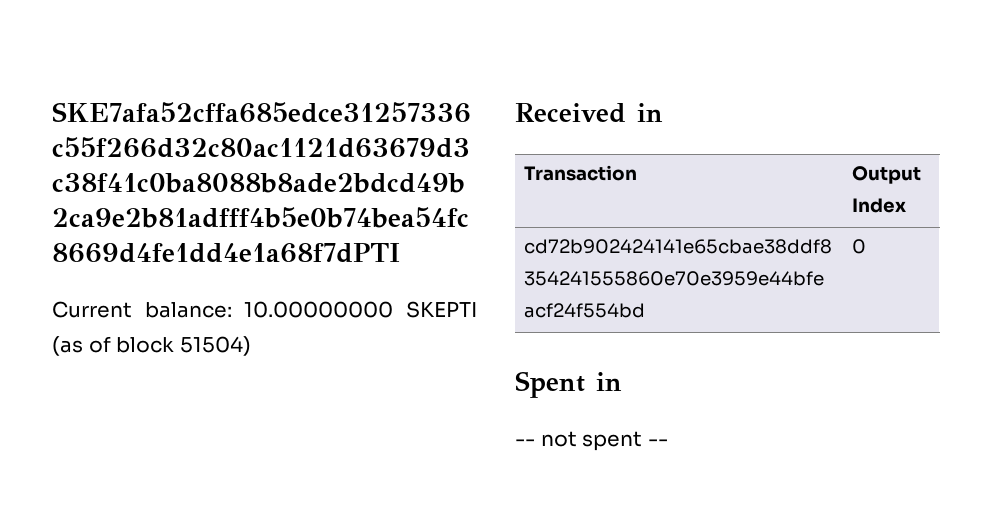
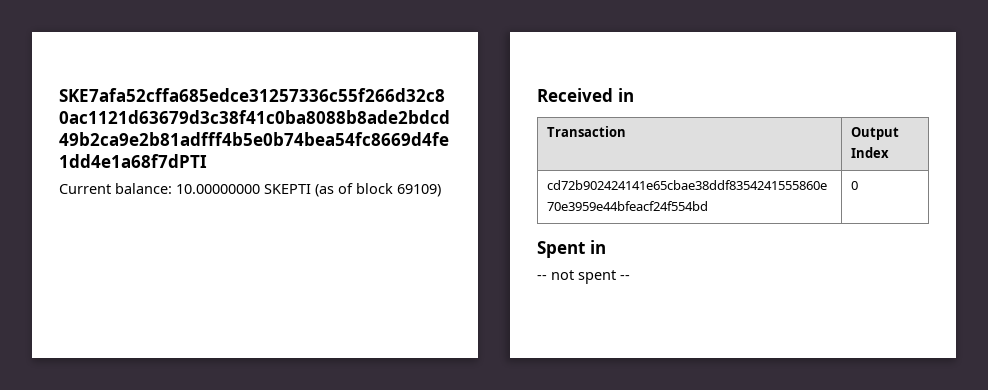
- Current balance: 10.00000000 SKEPTI (as of block 51504)
+ Current balance: 10.00000000 SKEPTI (as of block 69109)

